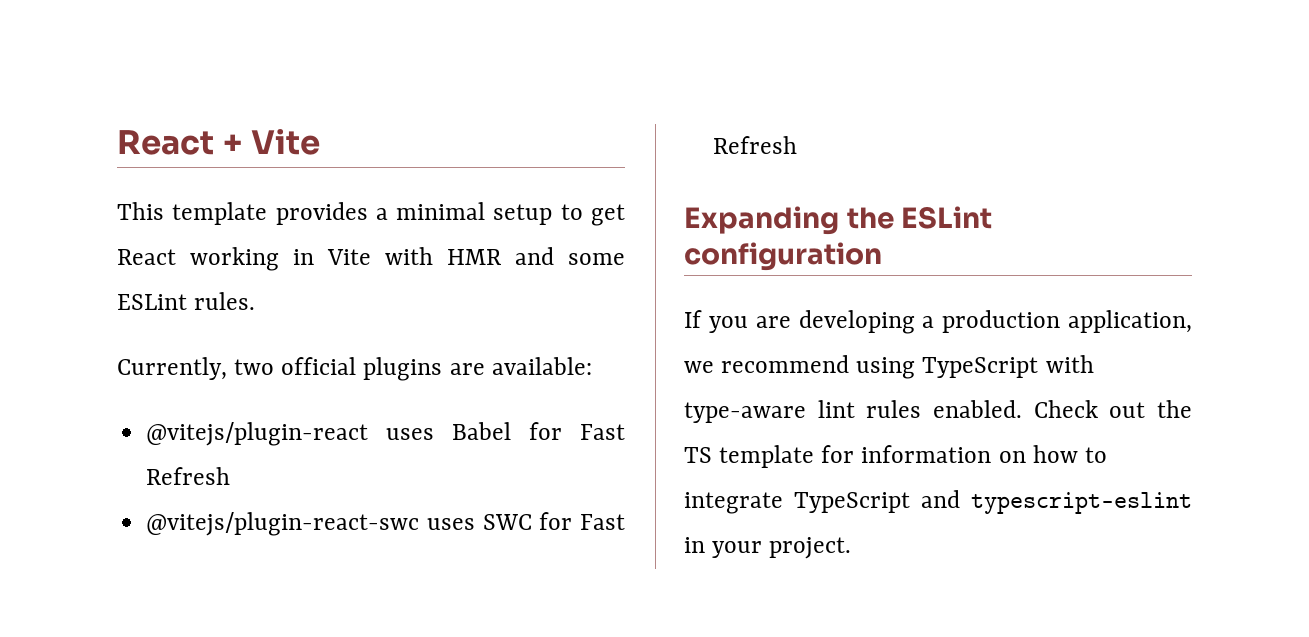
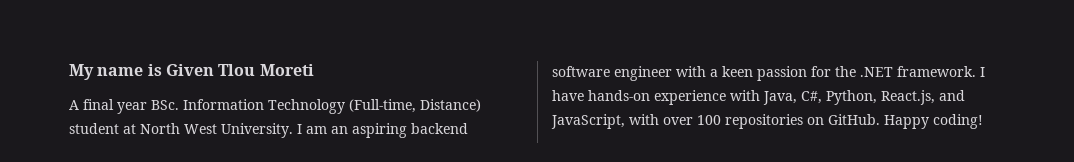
- React + Vite
- This template provides a minimal setup to get React working in Vite with HMR and some ESLint rules.
- Currently, two official plugins are available:
- @vitejs/plugin-react uses Babel for Fast Refresh
- @vitejs/plugin-react-swc uses SWC for Fast Refresh
- Expanding the ESLint configuration
- If you are developing a production application, we recommend using TypeScript with type-aware lint rules enabled. Check out the TS template for information on how to integrate TypeScript and typescript-eslint in your project.
+ My name is Given Tlou Moreti
+ A final year BSc. Information Technology (Full-time, Distance) student at North West University. I am an aspiring backend software engineer with a keen passion for the .NET framework. I have hands-on experience with Java, C#, Python, React.js, and JavaScript, with over 100 repositories on GitHub. Happy coding!

